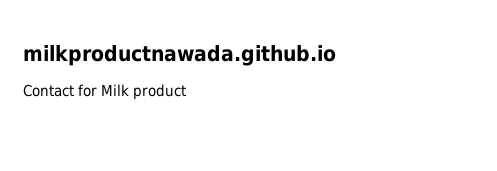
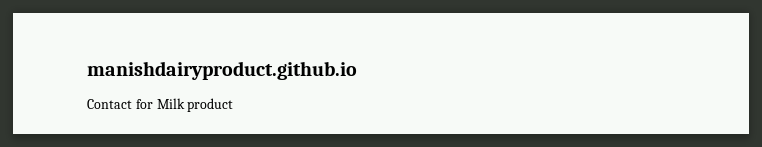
- milkproductnawada.github.io
+ manishdairyproduct.github.io

